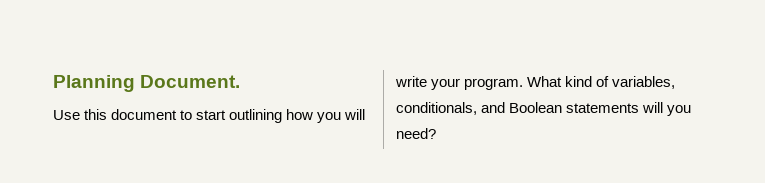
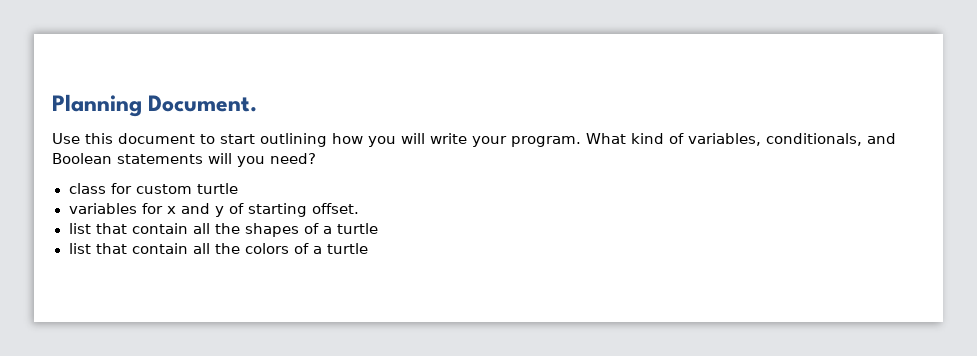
+ class for custom turtle
+ variables for x and y of starting offset.
+ list that contain all the shapes of a turtle
+ list that contain all the colors of a turtle

